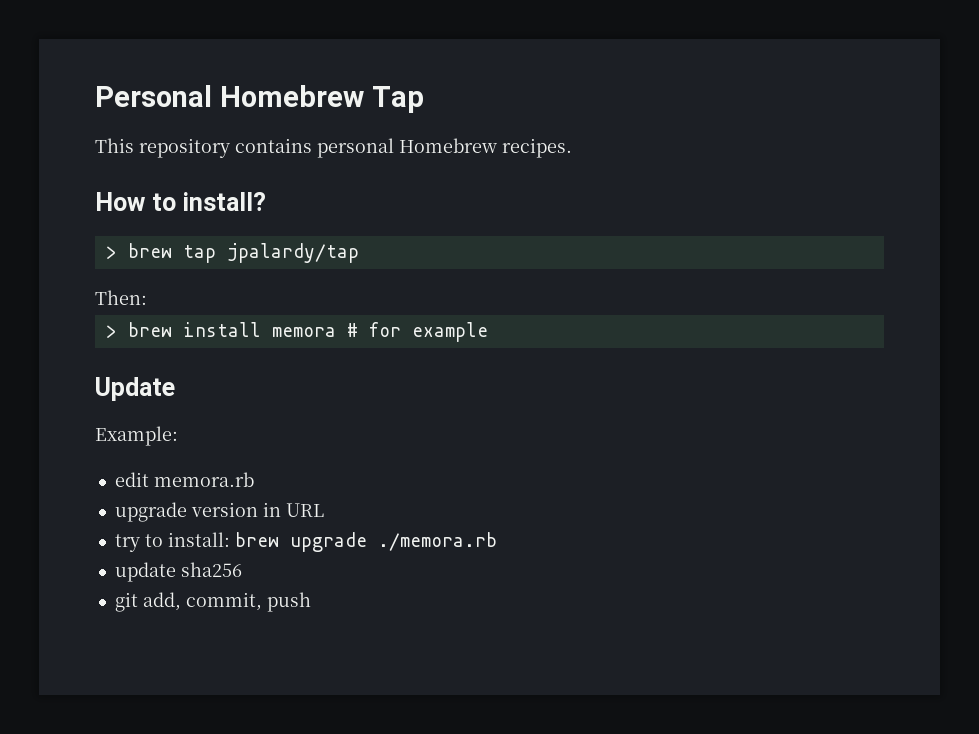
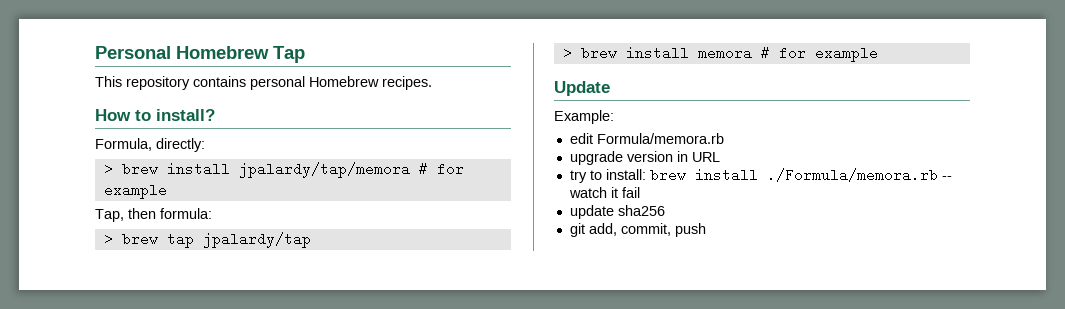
+ Formula, directly:
+ > brew install jpalardy/tap/memora # for example
+ Tap, then formula:
- Then:
- edit memora.rb
+ edit Formula/memora.rb
- try to install: brew upgrade ./memora.rb
+ try to install: brew install ./Formula/memora.rb -- watch it fail

